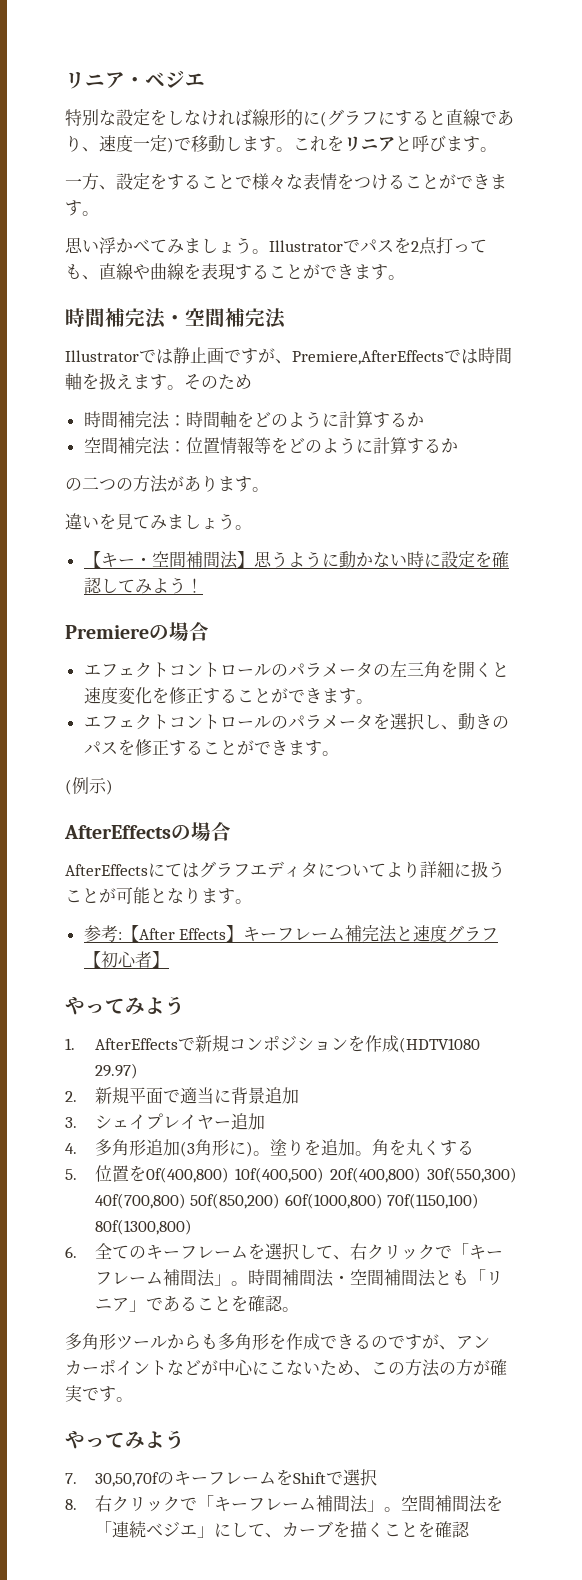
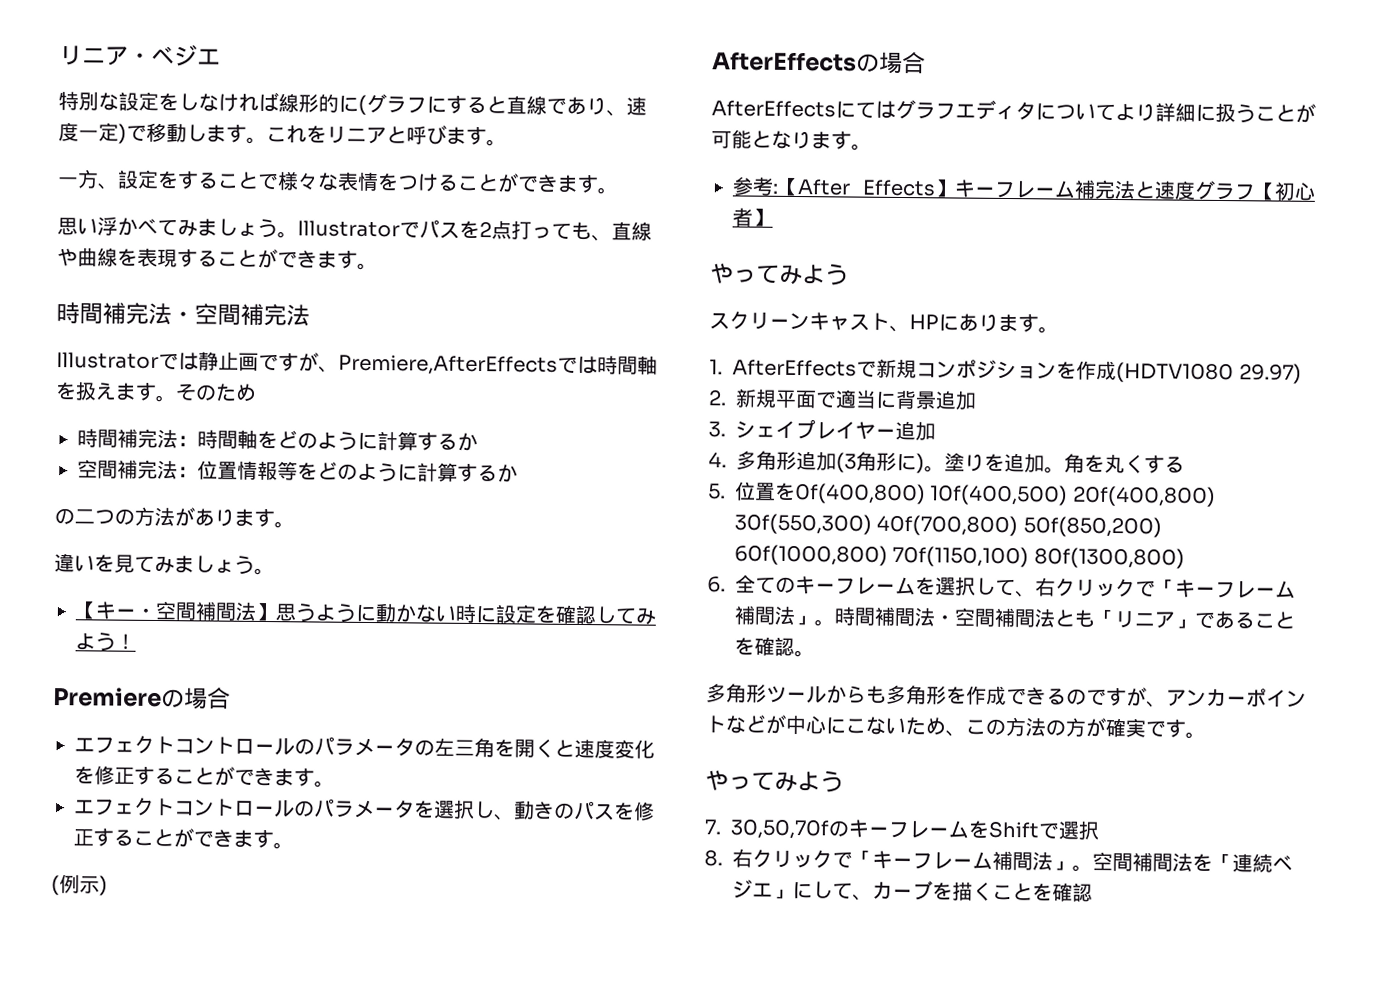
+ スクリーンキャスト、HPにあります。

